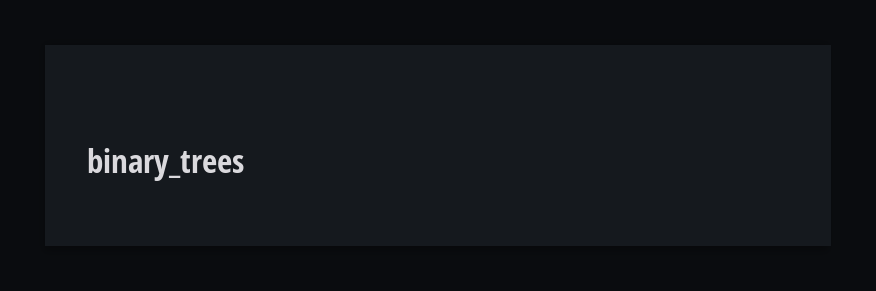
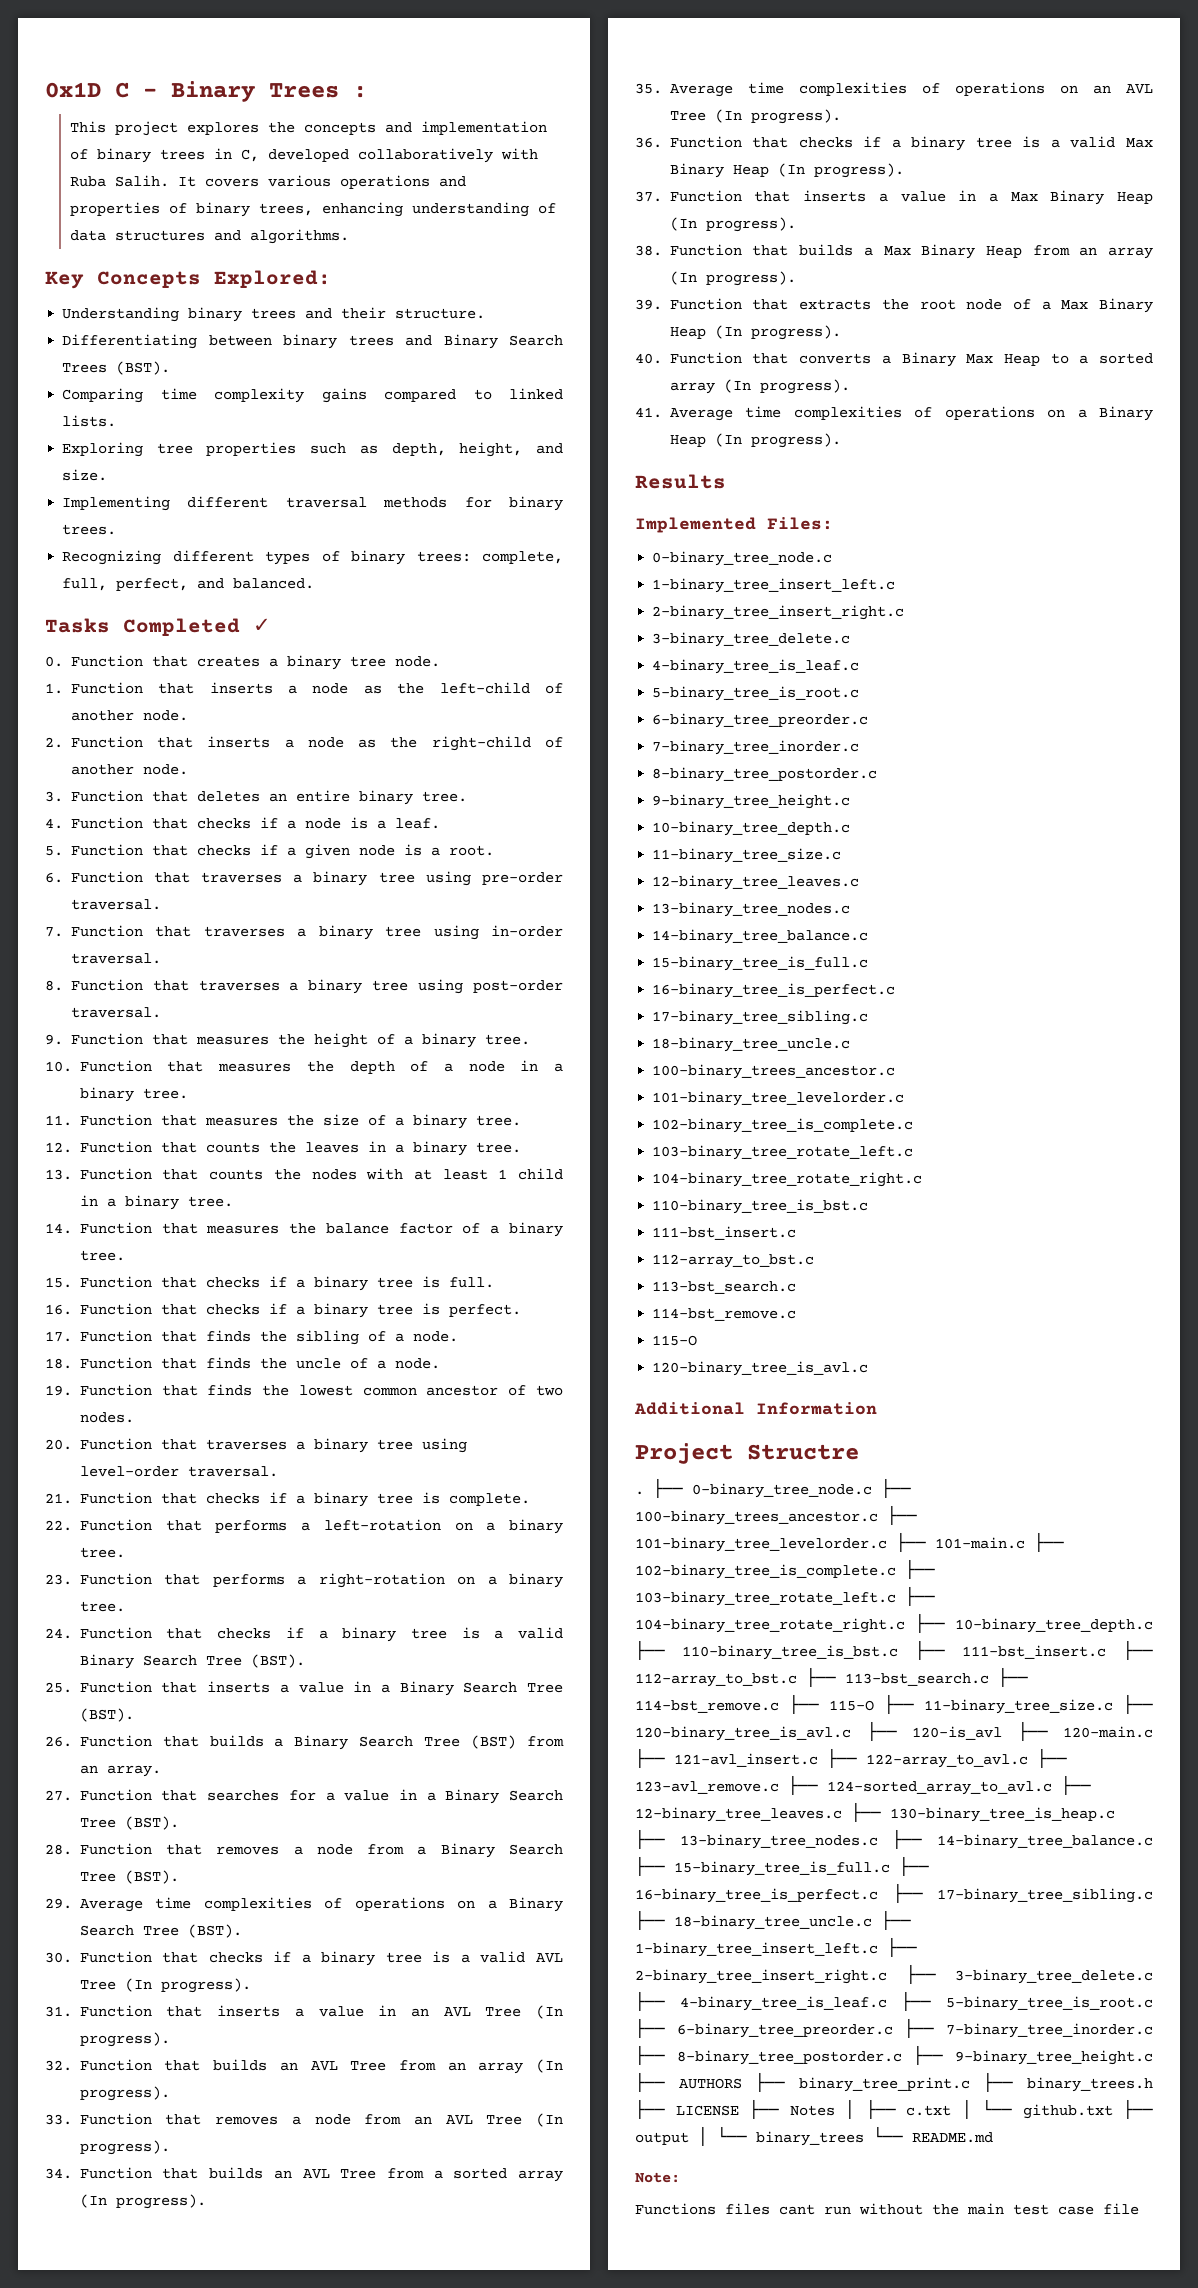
- binary_trees
+ 0x1D C - Binary Trees :
+ This project explores the concepts and implementation of binary trees in C, developed collaboratively with Ruba Salih. It covers various operations and properties of binary trees, enhancing understanding of data structures and algorithms.
+ Key Concepts Explored:
+ Understanding binary trees and their structure.
+ Differentiating between binary trees and Binary Search Trees (BST).
+ Comparing time complexity gains compared to linked lists.
+ Exploring tree properties such as depth, height, and size.
+ Implementing different traversal methods for binary trees.
+ Recognizing different types of binary trees: complete, full, perfect, and balanced.
+ Tasks Completed ✓
+ 0. Function that creates a binary tree node.
+ 1. Function that inserts a node as the left-child of another node.
+ 2. Function that inserts a node as the right-child of another node.
+ 3. Function that deletes an entire binary tree.
+ 4. Function that checks if a node is a leaf.
+ 5. Function that checks if a given node is a root.
+ 6. Function that traverses a binary tree using pre-order traversal.
+ 7. Function that traverses a binary tree using in-order traversal.
+ 8. Function that traverses a binary tree using post-order traversal.
+ 9. Function that measures the height of a binary tree.
+ 10. Function that measures the depth of a node in a binary tree.
+ 11. Function that measures the size of a binary tree.
+ 12. Function that counts the leaves in a binary tree.
+ 13. Function that counts the nodes with at least 1 child in a binary tree.
+ 14. Function that measures the balance factor of a binary tree.
+ 15. Function that checks if a binary tree is full.
+ 16. Function that checks if a binary tree is perfect.
+ 17. Function that finds the sibling of a node.
+ 18. Function that finds the uncle of a node.
+ 19. Function that finds the lowest common ancestor of two nodes.
+ 20. Function that traverses a binary tree using level-order traversal.
+ 21. Function that checks if a binary tree is complete.
+ 22. Function that performs a left-rotation on a binary tree.
+ 23. Function that performs a right-rotation on a binary tree.
+ 24. Function that checks if a binary tree is a valid Binary Search Tree (BST).
+ 25. Function that inserts a value in a Binary Search Tree (BST).
+ 26. Function that builds a Binary Search Tree (BST) from an array.
+ 27. Function that searches for a value in a Binary Search Tree (BST).
+ 28. Function that removes a node from a Binary Search Tree (BST).
+ 29. Average time complexities of operations on a Binary Search Tree (BST).
+ 30. Function that checks if a binary tree is a valid AVL Tree (In progress).
+ 31. Function that inserts a value in an AVL Tree (In progress).
+ 32. Function that builds an AVL Tree from an array (In progress).
+ 33. Function that removes a node from an AVL Tree (In progress).
+ 34. Function that builds an AVL Tree from a sorted array (In progress).
+ 35. Average time complexities of operations on an AVL Tree (In progress).
+ 36. Function that checks if a binary tree is a valid Max Binary Heap (In progress).
+ 37. Function that inserts a value in a Max Binary Heap (In progress).
+ 38. Function that builds a Max Binary Heap from an array (In progress).
+ 39. Function that extracts the root node of a Max Binary Heap (In progress).
+ 40. Function that converts a Binary Max Heap to a sorted array (In progress).
+ 41. Average time complexities of operations on a Binary Heap (In progress).
+ Results
+ Implemented Files:
+ 0-binary_tree_node.c
+ 1-binary_tree_insert_left.c
+ 2-binary_tree_insert_right.c
+ 3-binary_tree_delete.c
+ 4-binary_tree_is_leaf.c
+ 5-binary_tree_is_root.c
+ 6-binary_tree_preorder.c
+ 7-binary_tree_inorder.c
+ 8-binary_tree_postorder.c
+ 9-binary_tree_height.c
+ 10-binary_tree_depth.c
+ 11-binary_tree_size.c
+ 12-binary_tree_leaves.c
+ 13-binary_tree_nodes.c
+ 14-binary_tree_balance.c
+ 15-binary_tree_is_full.c
+ 16-binary_tree_is_perfect.c
+ 17-binary_tree_sibling.c
+ 18-binary_tree_uncle.c
+ 100-binary_trees_ancestor.c
+ 101-binary_tree_levelorder.c
+ 102-binary_tree_is_complete.c
+ 103-binary_tree_rotate_left.c
+ 104-binary_tree_rotate_right.c
+ 110-binary_tree_is_bst.c
+ 111-bst_insert.c
+ 112-array_to_bst.c
+ 113-bst_search.c
+ 114-bst_remove.c
+ 115-O
+ 120-binary_tree_is_avl.c
+ Additional Information
+ Project Structre
+ . ├── 0-binary_tree_node.c ├── 100-binary_trees_ancestor.c ├── 101-binary_tree_levelorder.c ├── 101-main.c ├── 102-binary_tree_is_complete.c ├── 103-binary_tree_rotate_left.c ├── 104-binary_tree_rotate_right.c ├── 10-binary_tree_depth.c ├── 110-binary_tree_is_bst.c ├── 111-bst_insert.c ├── 112-array_to_bst.c ├── 113-bst_search.c ├── 114-bst_remove.c ├── 115-O ├── 11-binary_tree_size.c ├── 120-binary_tree_is_avl.c ├── 120-is_avl ├── 120-main.c ├── 121-avl_insert.c ├── 122-array_to_avl.c ├── 123-avl_remove.c ├── 124-sorted_array_to_avl.c ├── 12-binary_tree_leaves.c ├── 130-binary_tree_is_heap.c ├── 13-binary_tree_nodes.c ├── 14-binary_tree_balance.c ├── 15-binary_tree_is_full.c ├── 16-binary_tree_is_perfect.c ├── 17-binary_tree_sibling.c ├── 18-binary_tree_uncle.c ├── 1-binary_tree_insert_left.c ├── 2-binary_tree_insert_right.c ├── 3-binary_tree_delete.c ├── 4-binary_tree_is_leaf.c ├── 5-binary_tree_is_root.c ├── 6-binary_tree_preorder.c ├── 7-binary_tree_inorder.c ├── 8-binary_tree_postorder.c ├── 9-binary_tree_height.c ├── AUTHORS ├── binary_tree_print.c ├── binary_trees.h ├── LICENSE ├── Notes │ ├── c.txt │ └── github.txt ├── output │ └── binary_trees └── README.md
+ Note:
+ Functions files cant run without the main test case file

